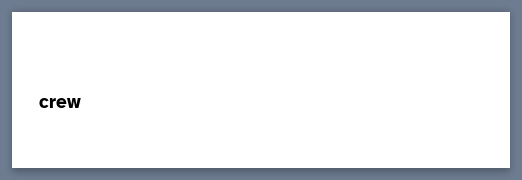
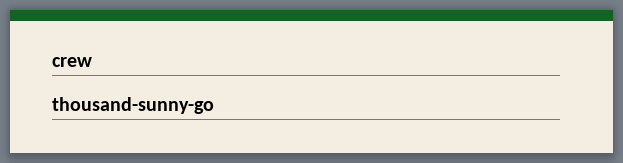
+ thousand-sunny-go

